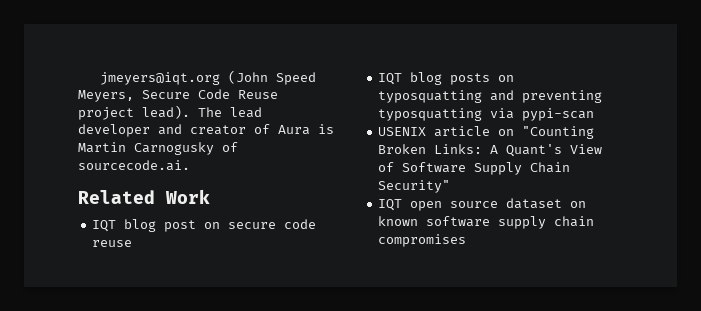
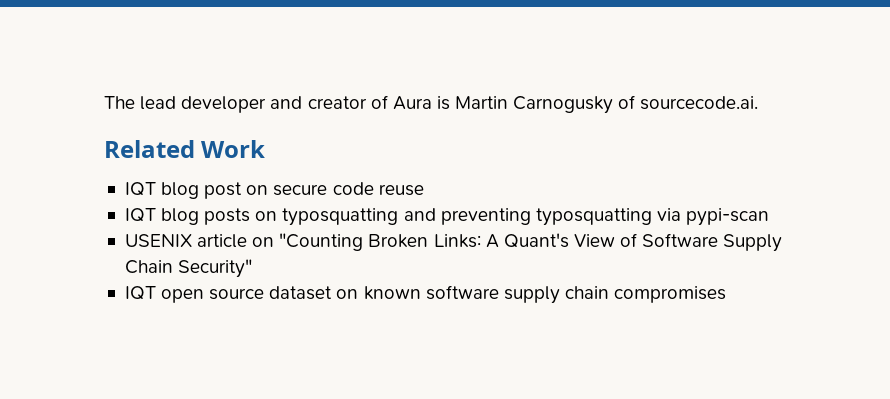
- jmeyers@iqt.org (John Speed Meyers, Secure Code Reuse project lead).

